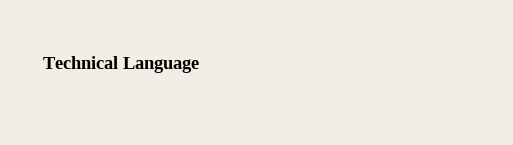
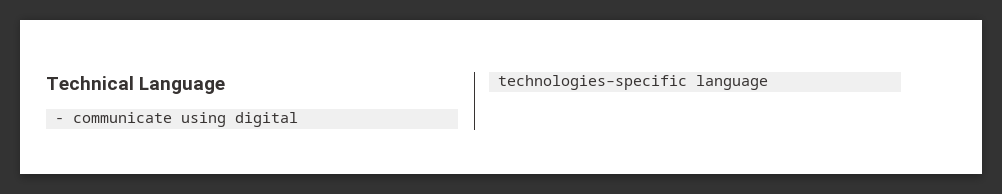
+ - communicate using digital technologies–specific language

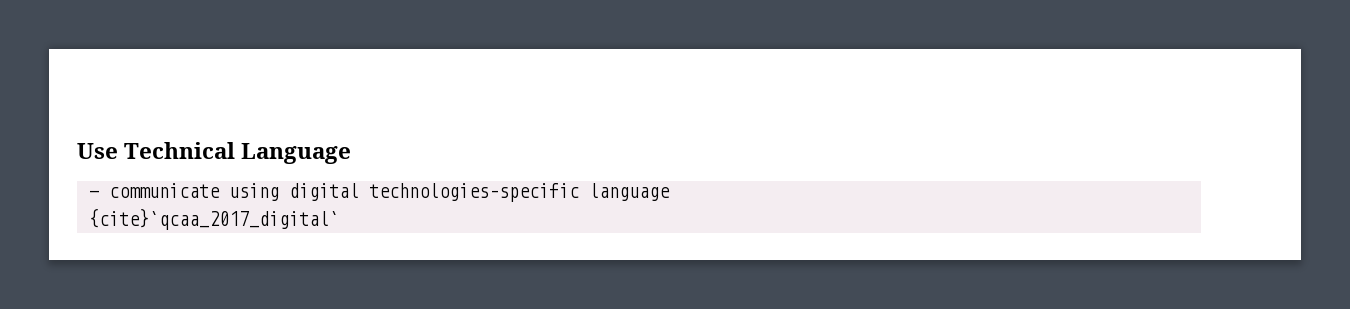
- Technical Language
+ Use Technical Language
+ {cite}`qcaa_2017_digital`

